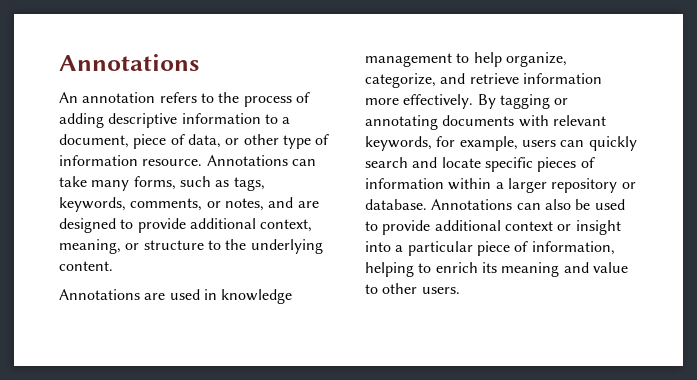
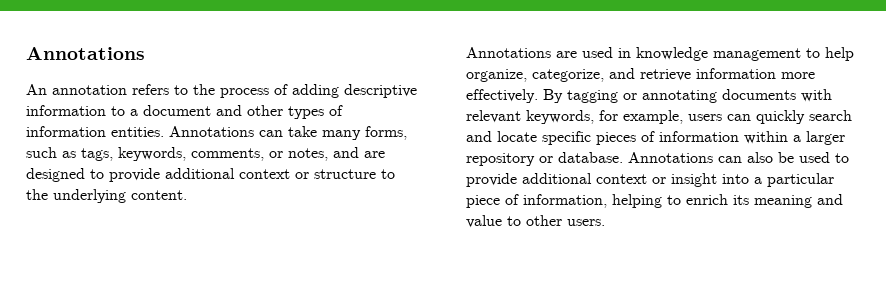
- An annotation refers to the process of adding descriptive information to a document, piece of data, or other type of information resource.
+ An annotation refers to the process of adding descriptive information to a document and other types of information entities.
- Annotations can take many forms, such as tags, keywords, comments, or notes, and are designed to provide additional context, meaning, or structure to the underlying content.
+ Annotations can take many forms, such as tags, keywords, comments, or notes, and are designed to provide additional context or structure to the underlying content.

